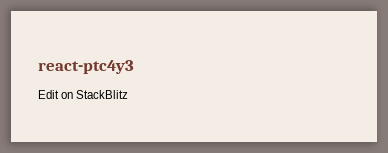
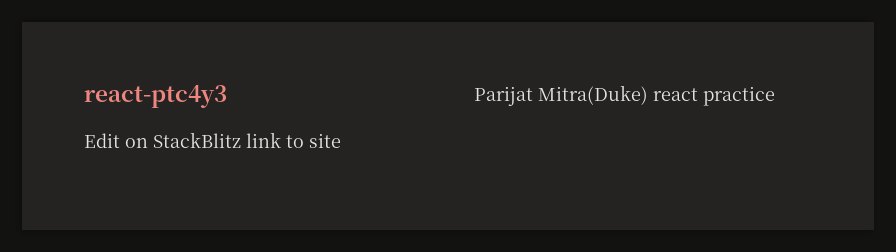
- Edit on StackBlitz
+ Edit on StackBlitz link to site
+ Parijat Mitra(Duke) react practice

